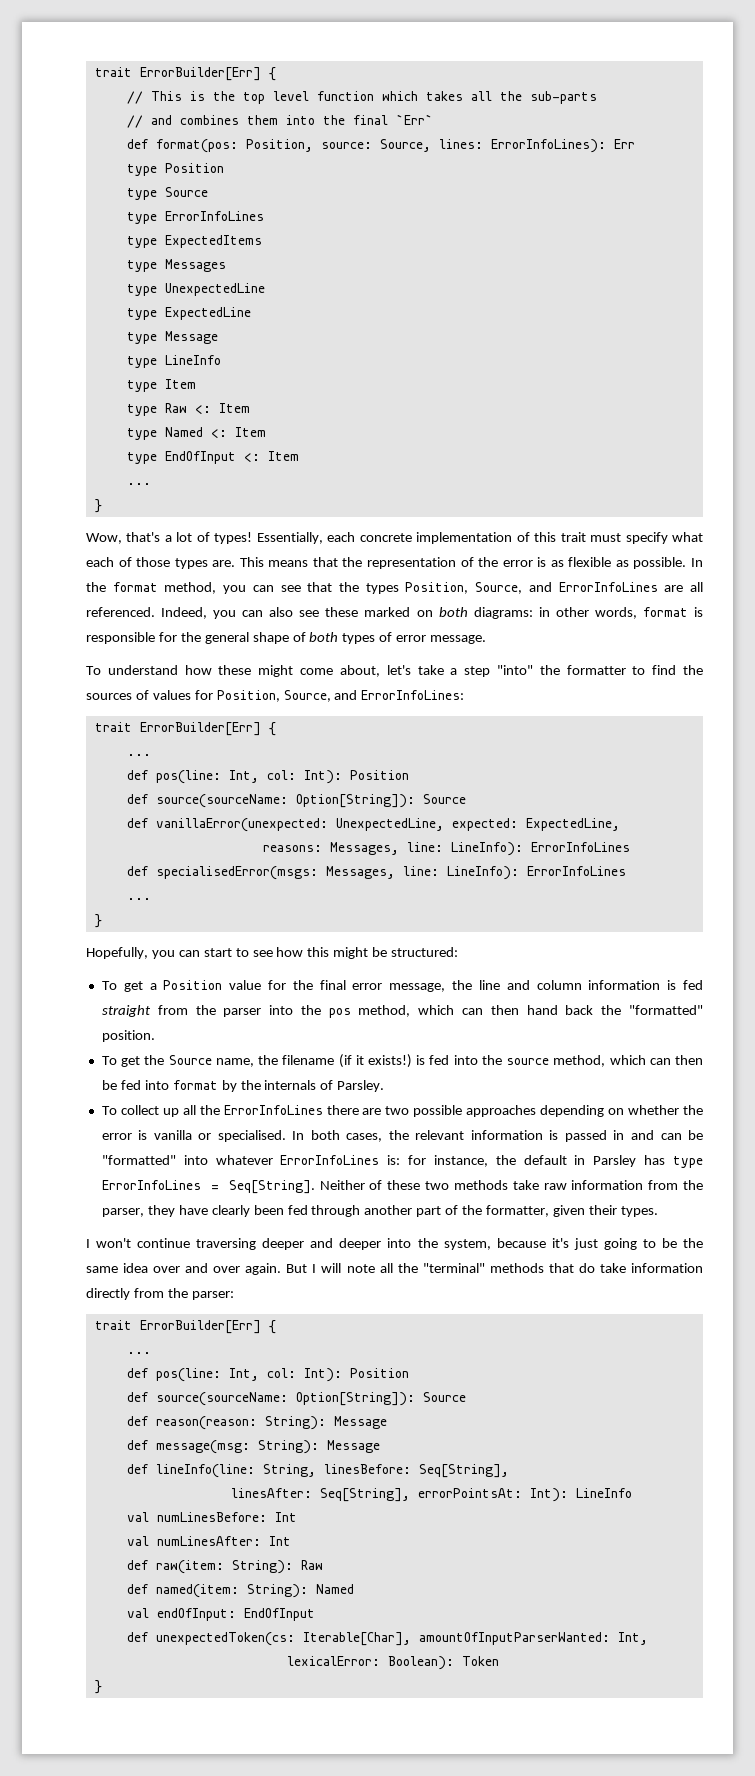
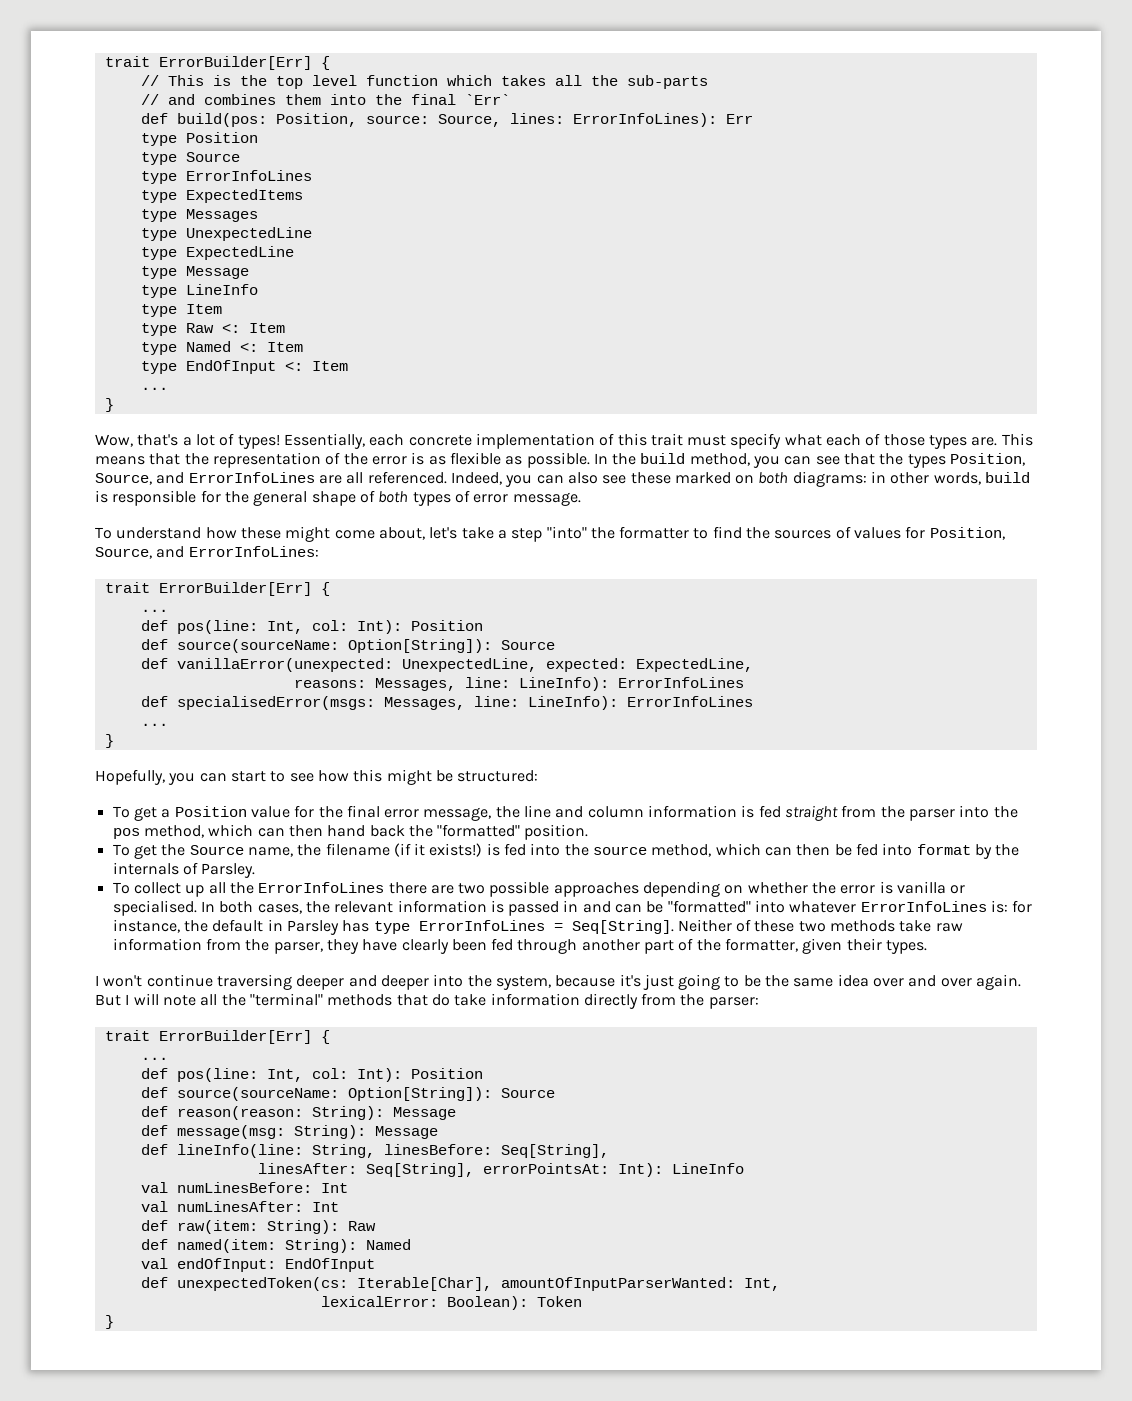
- def format(pos: Position, source: Source, lines: ErrorInfoLines): Err
+ def build(pos: Position, source: Source, lines: ErrorInfoLines): Err
- In the format method, you can see that the types Position, Source, and ErrorInfoLines are all referenced.
+ In the build method, you can see that the types Position, Source, and ErrorInfoLines are all referenced.
- Indeed, you can also see these marked on both diagrams: in other words, format is responsible for the general shape of both types of error message.
+ Indeed, you can also see these marked on both diagrams: in other words, build is responsible for the general shape of both types of error message.

